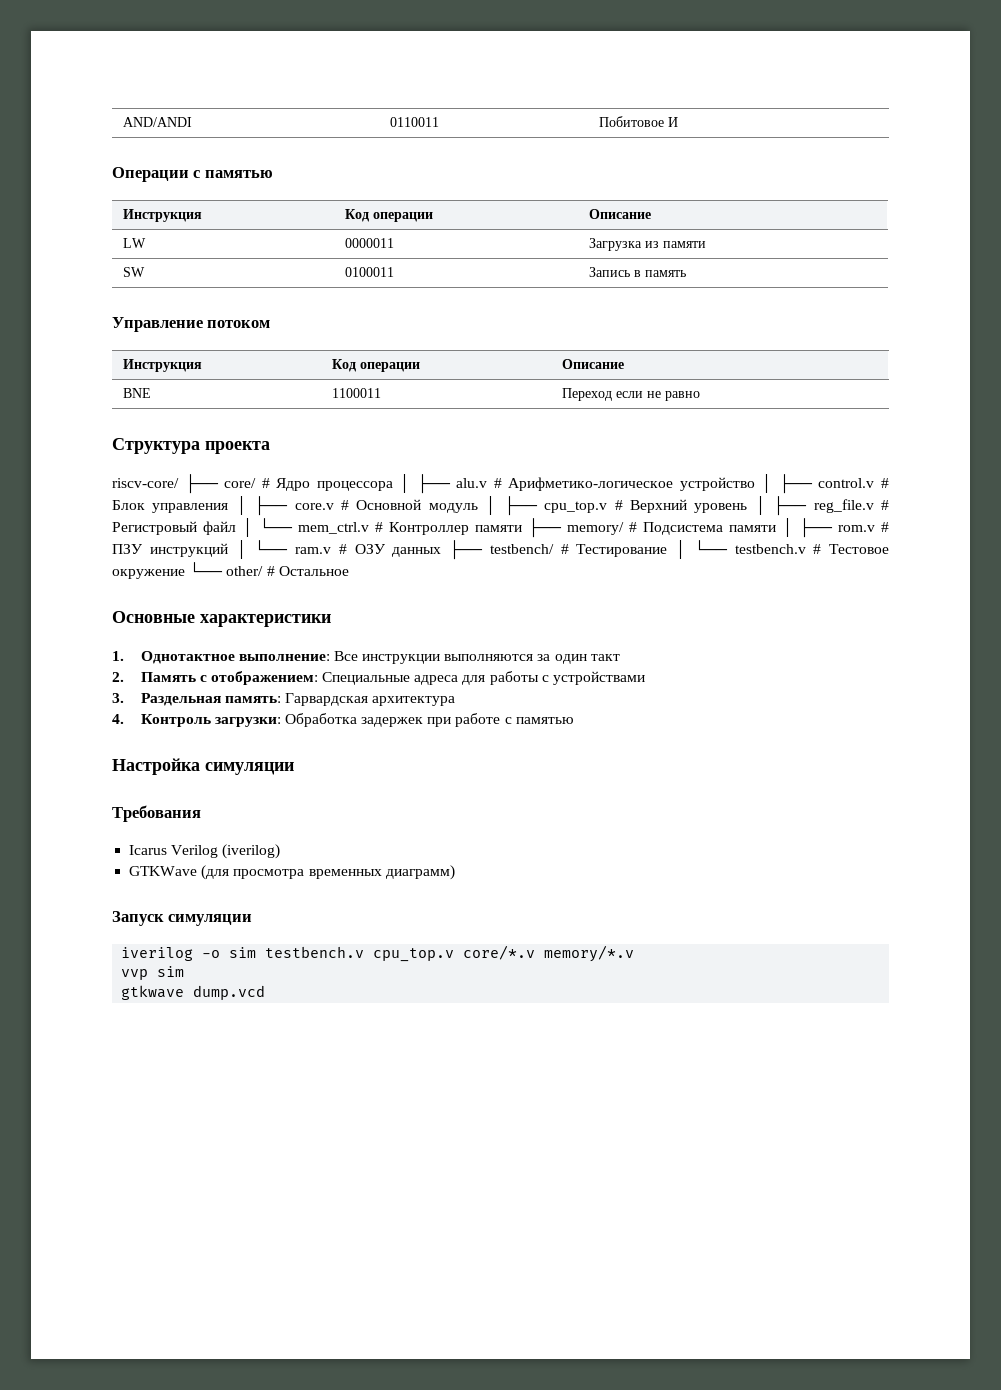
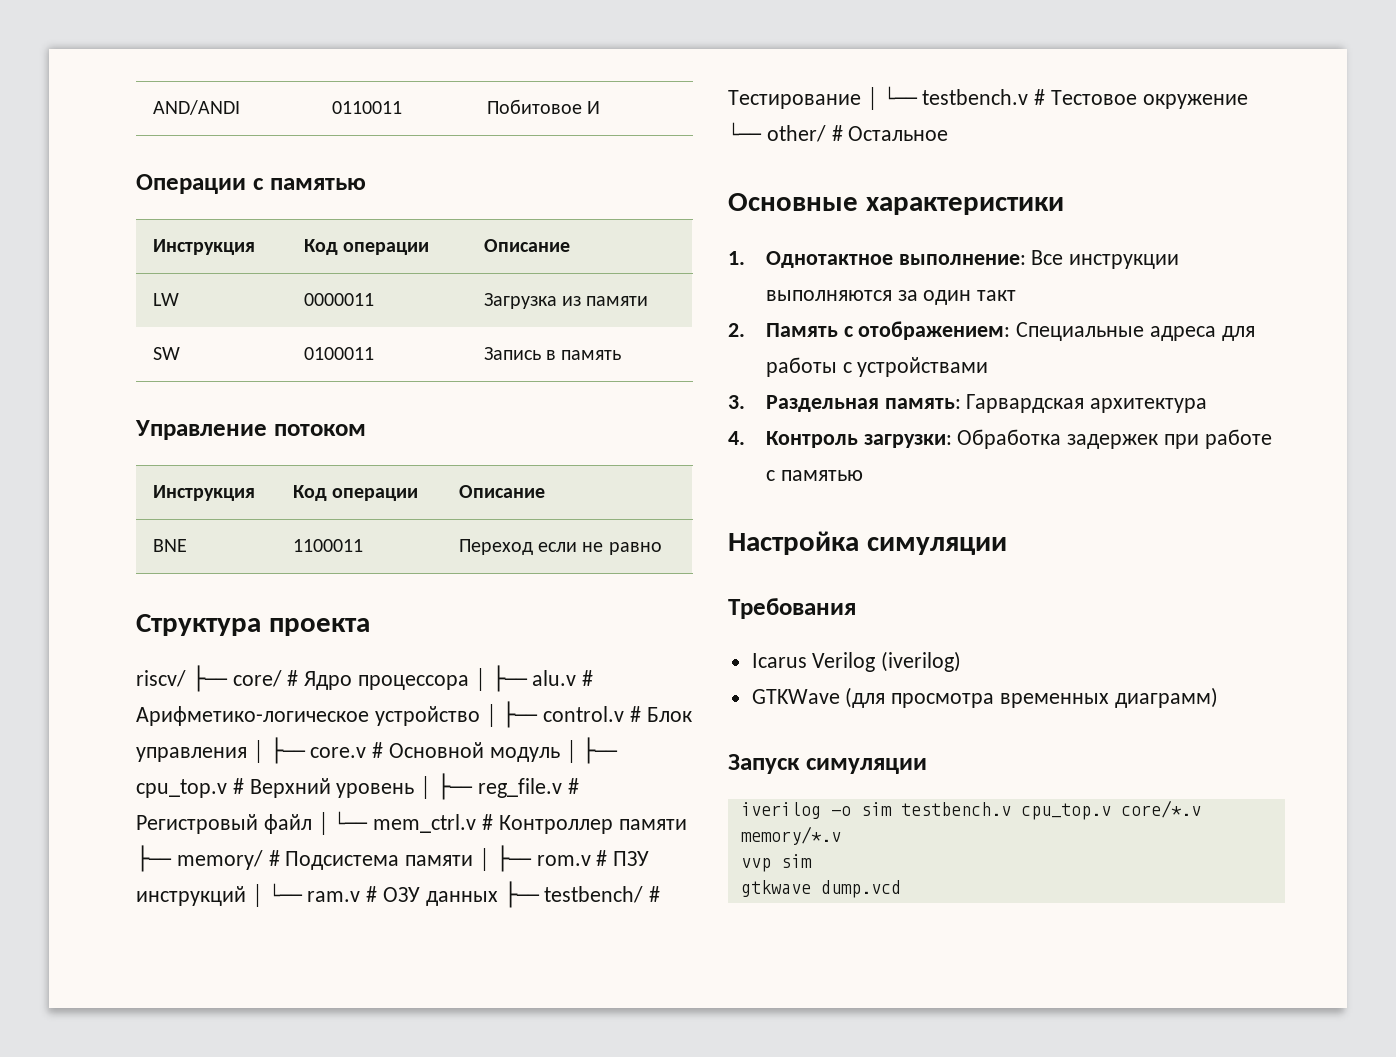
- riscv-core/ ├── core/ # Ядро процессора │ ├── alu.v # Арифметико-логическое устройство │ ├── control.v # Блок управления │ ├── core.v # Основной модуль │ ├── cpu_top.v # Верхний уровень │ ├── reg_file.v # Регистровый файл │ └── mem_ctrl.v # Контроллер памяти ├── memory/ # Подсистема памяти │ ├── rom.v # ПЗУ инструкций │ └── ram.v # ОЗУ данных ├── testbench/ # Тестирование │ └── testbench.v # Тестовое окружение └── other/ # Остальное
+ riscv/ ├── core/ # Ядро процессора │ ├── alu.v # Арифметико-логическое устройство │ ├── control.v # Блок управления │ ├── core.v # Основной модуль │ ├── cpu_top.v # Верхний уровень │ ├── reg_file.v # Регистровый файл │ └── mem_ctrl.v # Контроллер памяти ├── memory/ # Подсистема памяти │ ├── rom.v # ПЗУ инструкций │ └── ram.v # ОЗУ данных ├── testbench/ # Тестирование │ └── testbench.v # Тестовое окружение └── other/ # Остальное

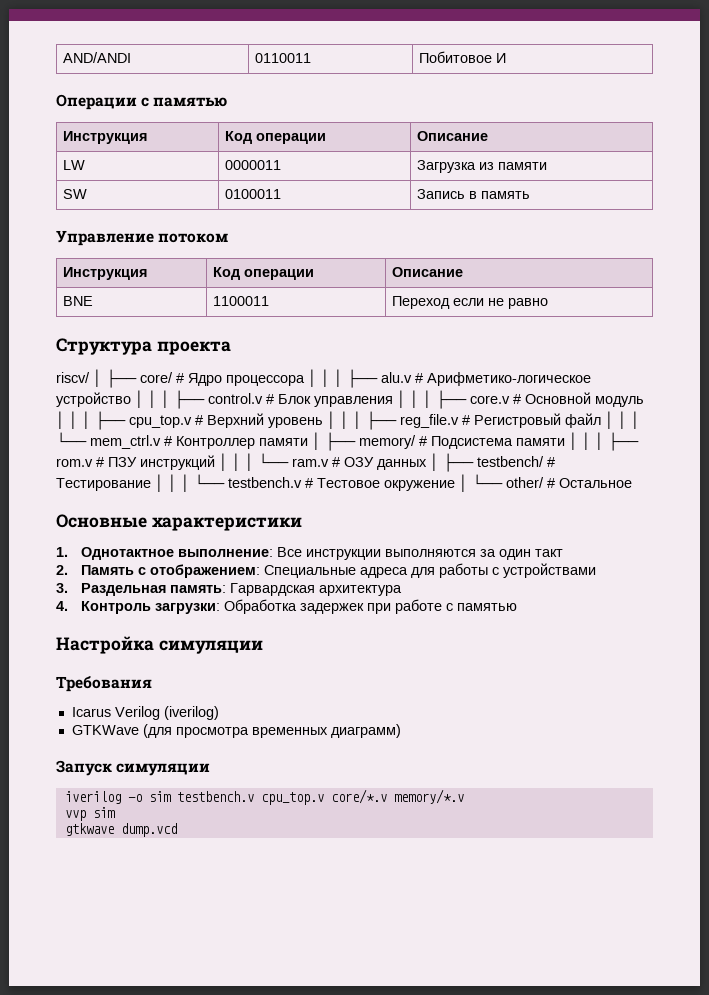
- riscv/ ├── core/ # Ядро процессора │ ├── alu.v # Арифметико-логическое устройство │ ├── control.v # Блок управления │ ├── core.v # Основной модуль │ ├── cpu_top.v # Верхний уровень │ ├── reg_file.v # Регистровый файл │ └── mem_ctrl.v # Контроллер памяти ├── memory/ # Подсистема памяти │ ├── rom.v # ПЗУ инструкций │ └── ram.v # ОЗУ данных ├── testbench/ # Тестирование │ └── testbench.v # Тестовое окружение └── other/ # Остальное
+ riscv/ │ ├── core/ # Ядро процессора │ │ │ ├── alu.v # Арифметико-логическое устройство │ │ │ ├── control.v # Блок управления │ │ │ ├── core.v # Основной модуль │ │ │ ├── cpu_top.v # Верхний уровень │ │ │ ├── reg_file.v # Регистровый файл │ │ │ └── mem_ctrl.v # Контроллер памяти │ ├── memory/ # Подсистема памяти │ │ │ ├── rom.v # ПЗУ инструкций │ │ │ └── ram.v # ОЗУ данных │ ├── testbench/ # Тестирование │ │ │ └── testbench.v # Тестовое окружение │ └── other/ # Остальное

